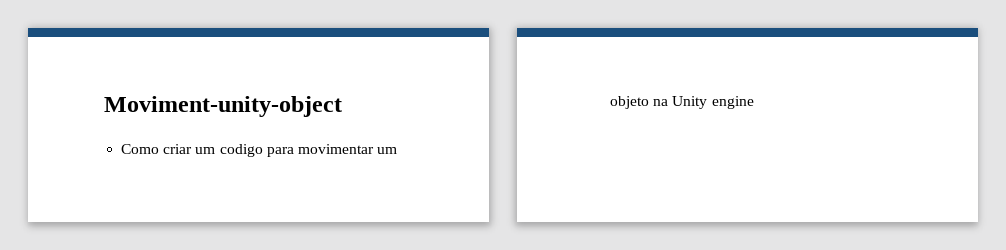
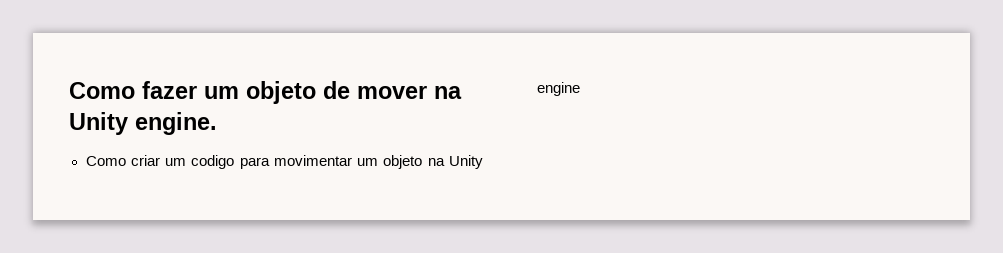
- Moviment-unity-object
+ Como fazer um objeto de mover na Unity engine.

